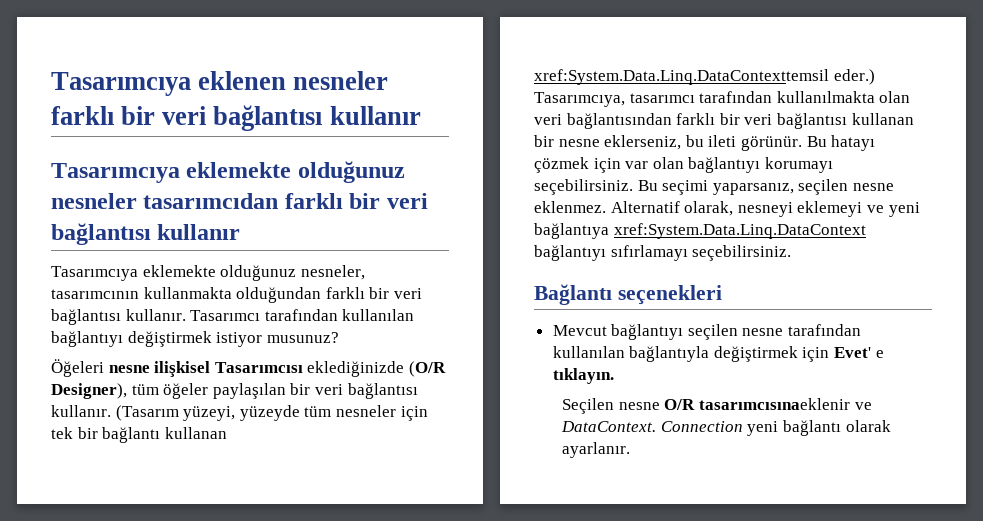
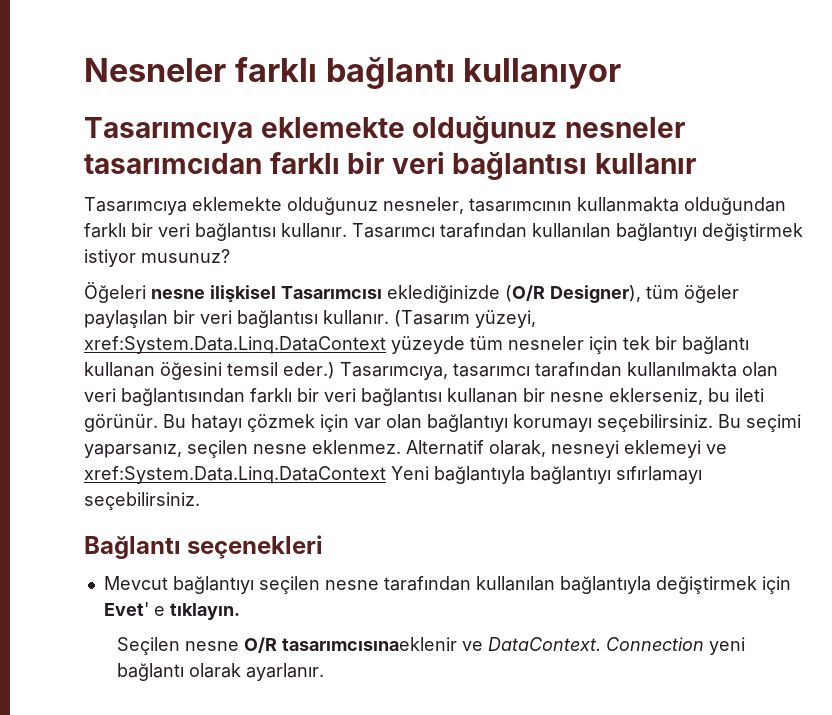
- Tasarımcıya eklenen nesneler farklı bir veri bağlantısı kullanır
+ Nesneler farklı bağlantı kullanıyor
- (Tasarım yüzeyi, yüzeyde tüm nesneler için tek bir bağlantı kullanan xref:System.Data.Linq.DataContexttemsil eder.)
+ (Tasarım yüzeyi, xref:System.Data.Linq.DataContext yüzeyde tüm nesneler için tek bir bağlantı kullanan öğesini temsil eder.)
- Alternatif olarak, nesneyi eklemeyi ve yeni bağlantıya xref:System.Data.Linq.DataContext bağlantıyı sıfırlamayı seçebilirsiniz.
+ Alternatif olarak, nesneyi eklemeyi ve xref:System.Data.Linq.DataContext Yeni bağlantıyla bağlantıyı sıfırlamayı seçebilirsiniz.

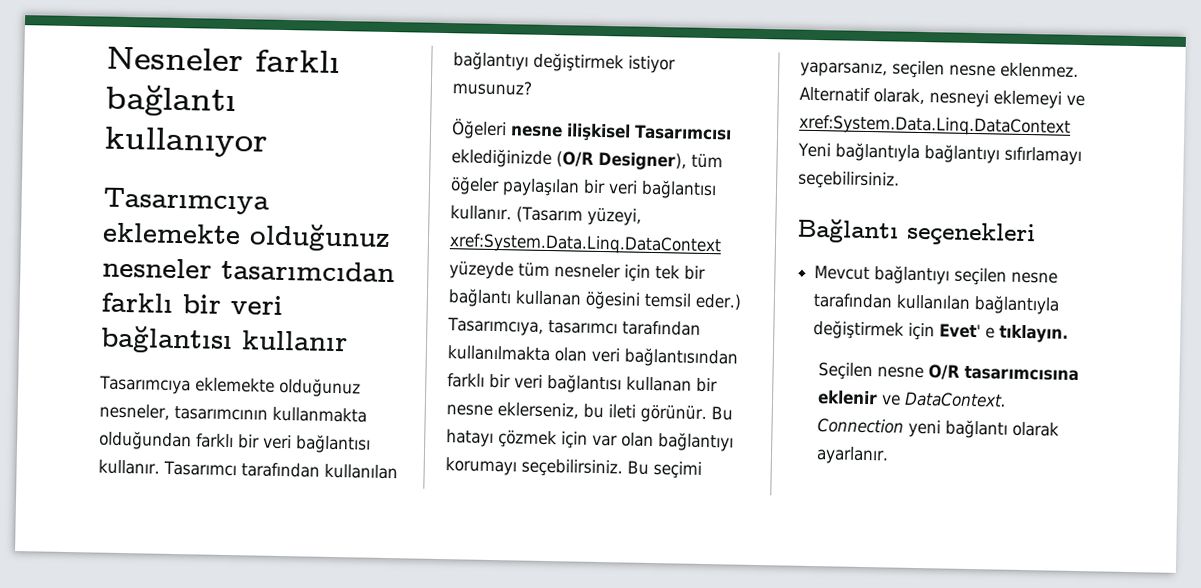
- Seçilen nesne O/R tasarımcısınaeklenir ve DataContext.
+ Seçilen nesne O/R tasarımcısına eklenir ve DataContext.

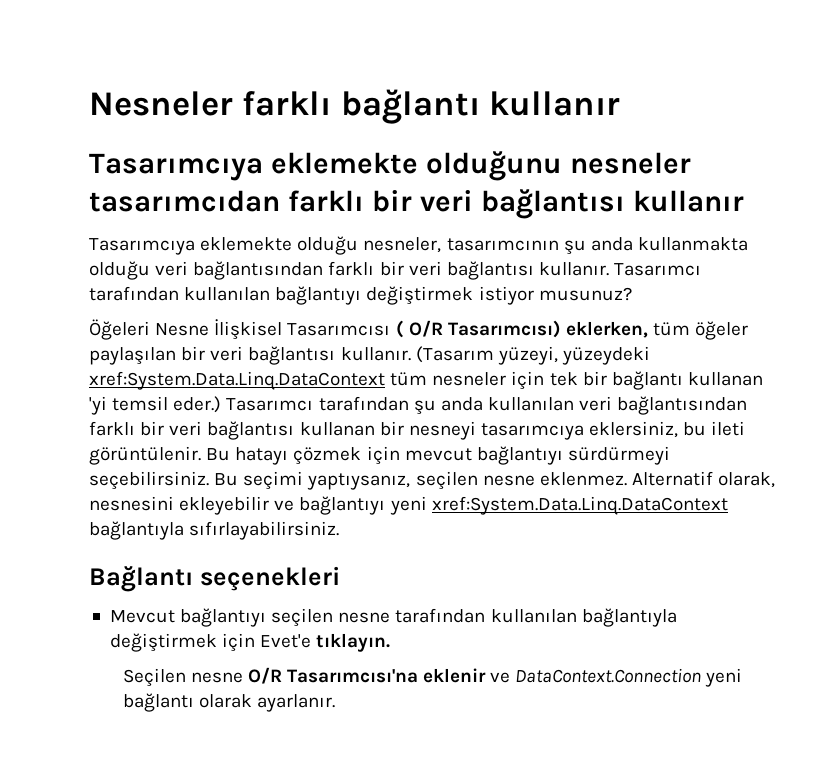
- Nesneler farklı bağlantı kullanıyor
- Tasarımcıya eklemekte olduğunuz nesneler tasarımcıdan farklı bir veri bağlantısı kullanır
+ Nesneler farklı bağlantı kullanır
+ Tasarımcıya eklemekte olduğunu nesneler tasarımcıdan farklı bir veri bağlantısı kullanır
- Tasarımcıya eklemekte olduğunuz nesneler, tasarımcının kullanmakta olduğundan farklı bir veri bağlantısı kullanır.
+ Tasarımcıya eklemekte olduğu nesneler, tasarımcının şu anda kullanmakta olduğu veri bağlantısından farklı bir veri bağlantısı kullanır.
- Öğeleri nesne ilişkisel Tasarımcısı eklediğinizde (O/R Designer), tüm öğeler paylaşılan bir veri bağlantısı kullanır.
+ Öğeleri Nesne İlişkisel Tasarımcısı ( O/R Tasarımcısı) eklerken, tüm öğeler paylaşılan bir veri bağlantısı kullanır.
- (Tasarım yüzeyi, xref:System.Data.Linq.DataContext yüzeyde tüm nesneler için tek bir bağlantı kullanan öğesini temsil eder.)
+ (Tasarım yüzeyi, yüzeydeki xref:System.Data.Linq.DataContext tüm nesneler için tek bir bağlantı kullanan 'yi temsil eder.)
- Tasarımcıya, tasarımcı tarafından kullanılmakta olan veri bağlantısından farklı bir veri bağlantısı kullanan bir nesne eklerseniz, bu ileti görünür.
+ Tasarımcı tarafından şu anda kullanılan veri bağlantısından farklı bir veri bağlantısı kullanan bir nesneyi tasarımcıya eklersiniz, bu ileti görüntülenir.
- Bu hatayı çözmek için var olan bağlantıyı korumayı seçebilirsiniz.
+ Bu hatayı çözmek için mevcut bağlantıyı sürdürmeyi seçebilirsiniz.
- Bu seçimi yaparsanız, seçilen nesne eklenmez.
+ Bu seçimi yaptıysanız, seçilen nesne eklenmez.
- Alternatif olarak, nesneyi eklemeyi ve xref:System.Data.Linq.DataContext Yeni bağlantıyla bağlantıyı sıfırlamayı seçebilirsiniz.
+ Alternatif olarak, nesnesini ekleyebilir ve bağlantıyı yeni xref:System.Data.Linq.DataContext bağlantıyla sıfırlayabilirsiniz.
- Mevcut bağlantıyı seçilen nesne tarafından kullanılan bağlantıyla değiştirmek için Evet' e tıklayın.
+ Mevcut bağlantıyı seçilen nesne tarafından kullanılan bağlantıyla değiştirmek için Evet'e tıklayın.
- Seçilen nesne O/R tasarımcısına eklenir ve DataContext. Connection yeni bağlantı olarak ayarlanır.
+ Seçilen nesne O/R Tasarımcısı'na eklenir ve DataContext.Connection yeni bağlantı olarak ayarlanır.

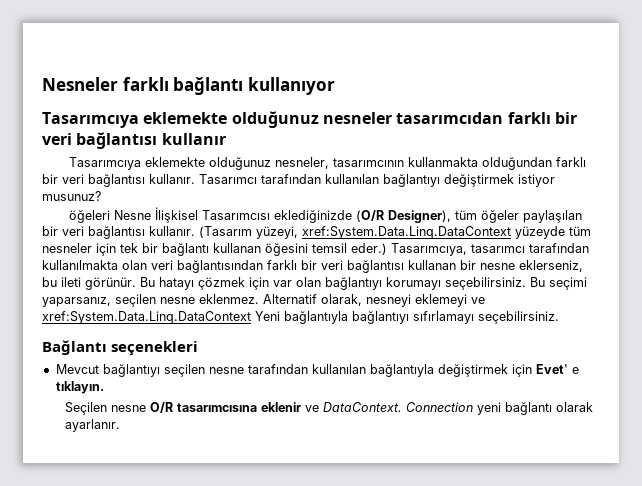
- Nesneler farklı bağlantı kullanır
- Tasarımcıya eklemekte olduğunu nesneler tasarımcıdan farklı bir veri bağlantısı kullanır
+ Nesneler farklı bağlantı kullanıyor
+ Tasarımcıya eklemekte olduğunuz nesneler tasarımcıdan farklı bir veri bağlantısı kullanır
- Tasarımcıya eklemekte olduğu nesneler, tasarımcının şu anda kullanmakta olduğu veri bağlantısından farklı bir veri bağlantısı kullanır.
+ Tasarımcıya eklemekte olduğunuz nesneler, tasarımcının kullanmakta olduğundan farklı bir veri bağlantısı kullanır.
- Öğeleri Nesne İlişkisel Tasarımcısı ( O/R Tasarımcısı) eklerken, tüm öğeler paylaşılan bir veri bağlantısı kullanır.
+ öğeleri Nesne İlişkisel Tasarımcısı eklediğinizde (O/R Designer), tüm öğeler paylaşılan bir veri bağlantısı kullanır.
- (Tasarım yüzeyi, yüzeydeki xref:System.Data.Linq.DataContext tüm nesneler için tek bir bağlantı kullanan 'yi temsil eder.)
+ (Tasarım yüzeyi, xref:System.Data.Linq.DataContext yüzeyde tüm nesneler için tek bir bağlantı kullanan öğesini temsil eder.)
- Tasarımcı tarafından şu anda kullanılan veri bağlantısından farklı bir veri bağlantısı kullanan bir nesneyi tasarımcıya eklersiniz, bu ileti görüntülenir.
+ Tasarımcıya, tasarımcı tarafından kullanılmakta olan veri bağlantısından farklı bir veri bağlantısı kullanan bir nesne eklerseniz, bu ileti görünür.
- Bu hatayı çözmek için mevcut bağlantıyı sürdürmeyi seçebilirsiniz.
+ Bu hatayı çözmek için var olan bağlantıyı korumayı seçebilirsiniz.
- Bu seçimi yaptıysanız, seçilen nesne eklenmez.
+ Bu seçimi yaparsanız, seçilen nesne eklenmez.
- Alternatif olarak, nesnesini ekleyebilir ve bağlantıyı yeni xref:System.Data.Linq.DataContext bağlantıyla sıfırlayabilirsiniz.
+ Alternatif olarak, nesneyi eklemeyi ve xref:System.Data.Linq.DataContext Yeni bağlantıyla bağlantıyı sıfırlamayı seçebilirsiniz.
- Mevcut bağlantıyı seçilen nesne tarafından kullanılan bağlantıyla değiştirmek için Evet'e tıklayın.
+ Mevcut bağlantıyı seçilen nesne tarafından kullanılan bağlantıyla değiştirmek için Evet' e tıklayın.
- Seçilen nesne O/R Tasarımcısı'na eklenir ve DataContext.Connection yeni bağlantı olarak ayarlanır.
+ Seçilen nesne O/R tasarımcısına eklenir ve DataContext. Connection yeni bağlantı olarak ayarlanır.

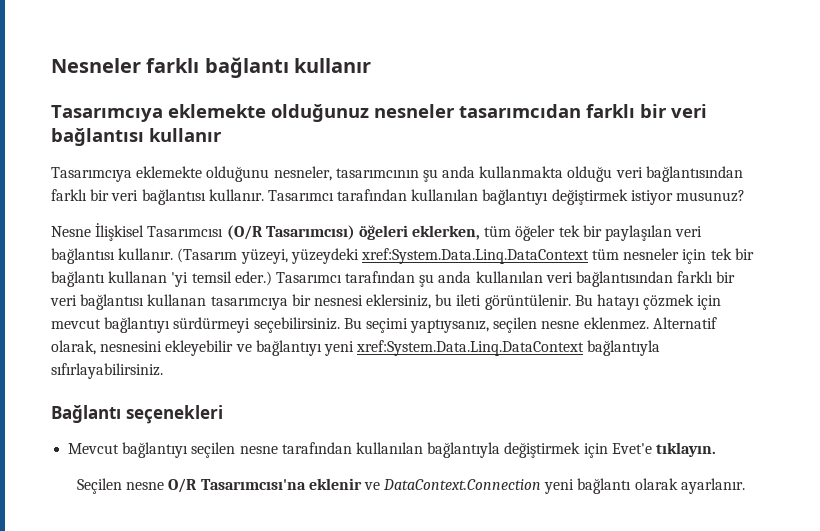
- Nesneler farklı bağlantı kullanıyor
+ Nesneler farklı bağlantı kullanır
- Tasarımcıya eklemekte olduğunuz nesneler, tasarımcının kullanmakta olduğundan farklı bir veri bağlantısı kullanır.
+ Tasarımcıya eklemekte olduğunu nesneler, tasarımcının şu anda kullanmakta olduğu veri bağlantısından farklı bir veri bağlantısı kullanır.
- öğeleri Nesne İlişkisel Tasarımcısı eklediğinizde (O/R Designer), tüm öğeler paylaşılan bir veri bağlantısı kullanır.
+ Nesne İlişkisel Tasarımcısı (O/R Tasarımcısı) öğeleri eklerken, tüm öğeler tek bir paylaşılan veri bağlantısı kullanır.
- (Tasarım yüzeyi, xref:System.Data.Linq.DataContext yüzeyde tüm nesneler için tek bir bağlantı kullanan öğesini temsil eder.)
+ (Tasarım yüzeyi, yüzeydeki xref:System.Data.Linq.DataContext tüm nesneler için tek bir bağlantı kullanan 'yi temsil eder.)
- Tasarımcıya, tasarımcı tarafından kullanılmakta olan veri bağlantısından farklı bir veri bağlantısı kullanan bir nesne eklerseniz, bu ileti görünür.
+ Tasarımcı tarafından şu anda kullanılan veri bağlantısından farklı bir veri bağlantısı kullanan tasarımcıya bir nesnesi eklersiniz, bu ileti görüntülenir.
- Bu hatayı çözmek için var olan bağlantıyı korumayı seçebilirsiniz.
+ Bu hatayı çözmek için mevcut bağlantıyı sürdürmeyi seçebilirsiniz.
- Bu seçimi yaparsanız, seçilen nesne eklenmez.
+ Bu seçimi yaptıysanız, seçilen nesne eklenmez.
- Alternatif olarak, nesneyi eklemeyi ve xref:System.Data.Linq.DataContext Yeni bağlantıyla bağlantıyı sıfırlamayı seçebilirsiniz.
+ Alternatif olarak, nesnesini ekleyebilir ve bağlantıyı yeni xref:System.Data.Linq.DataContext bağlantıyla sıfırlayabilirsiniz.
- Mevcut bağlantıyı seçilen nesne tarafından kullanılan bağlantıyla değiştirmek için Evet' e tıklayın.
+ Mevcut bağlantıyı seçilen nesne tarafından kullanılan bağlantıyla değiştirmek için Evet'e tıklayın.
- Seçilen nesne O/R tasarımcısına eklenir ve DataContext. Connection yeni bağlantı olarak ayarlanır.
+ Seçilen nesne O/R Tasarımcısı'na eklenir ve DataContext.Connection yeni bağlantı olarak ayarlanır.

